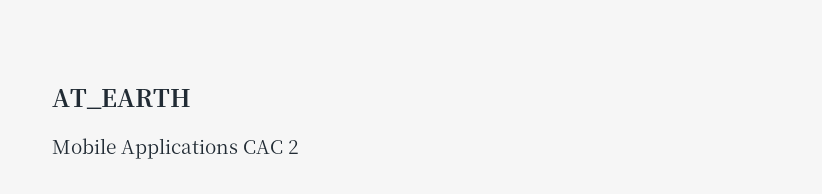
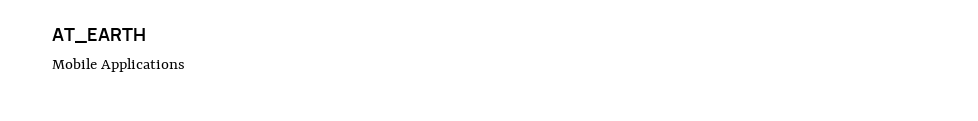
- Mobile Applications CAC 2
+ Mobile Applications

